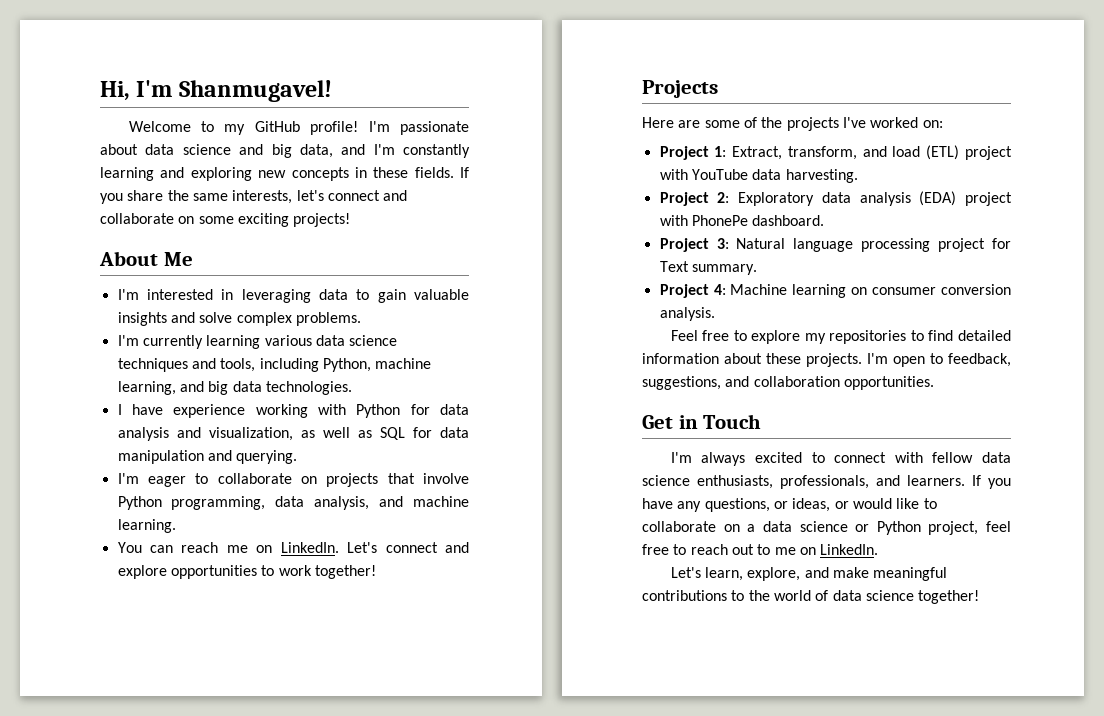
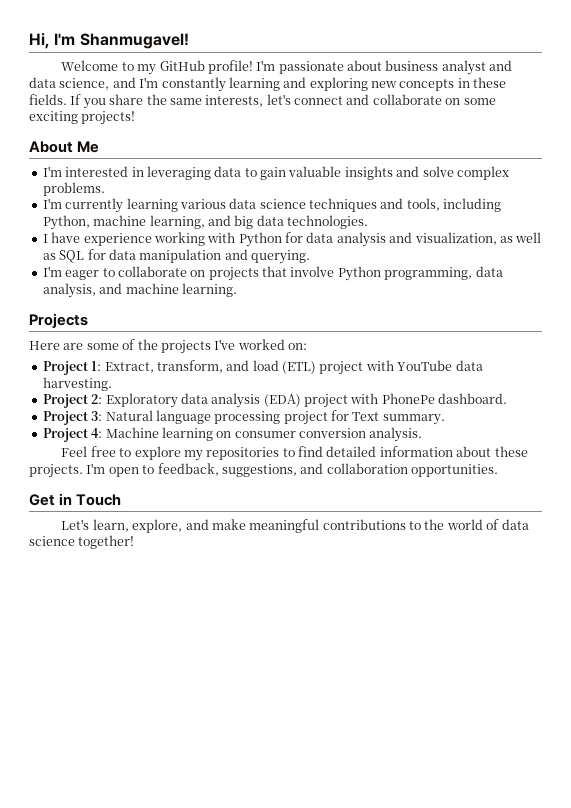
- I'm passionate about data science and big data, and I'm constantly learning and exploring new concepts in these fields.
+ I'm passionate about business analyst and data science, and I'm constantly learning and exploring new concepts in these fields.
- You can reach me on LinkedIn. Let's connect and explore opportunities to work together!
- I'm always excited to connect with fellow data science enthusiasts, professionals, and learners. If you have any questions, or ideas, or would like to collaborate on a data science or Python project, feel free to reach out to me on LinkedIn.

